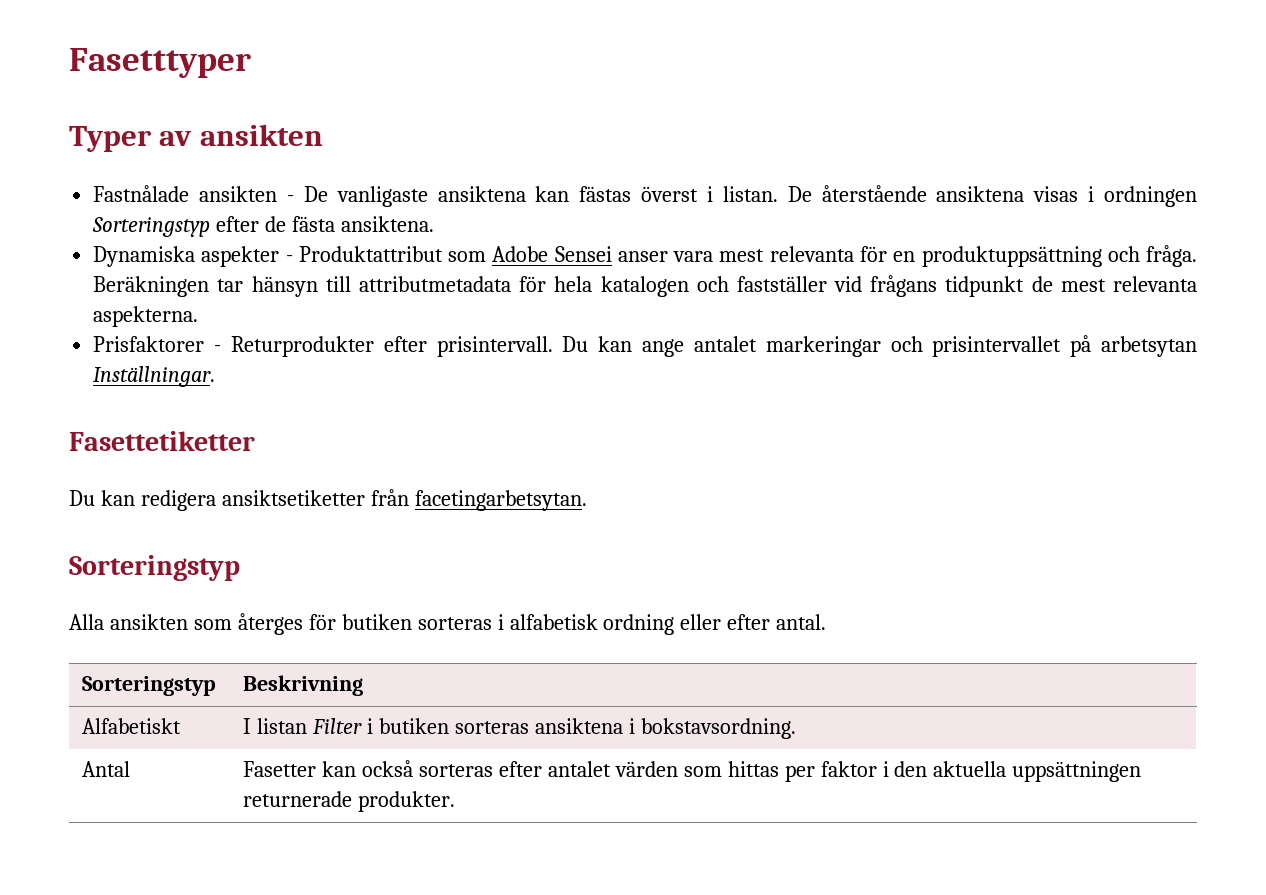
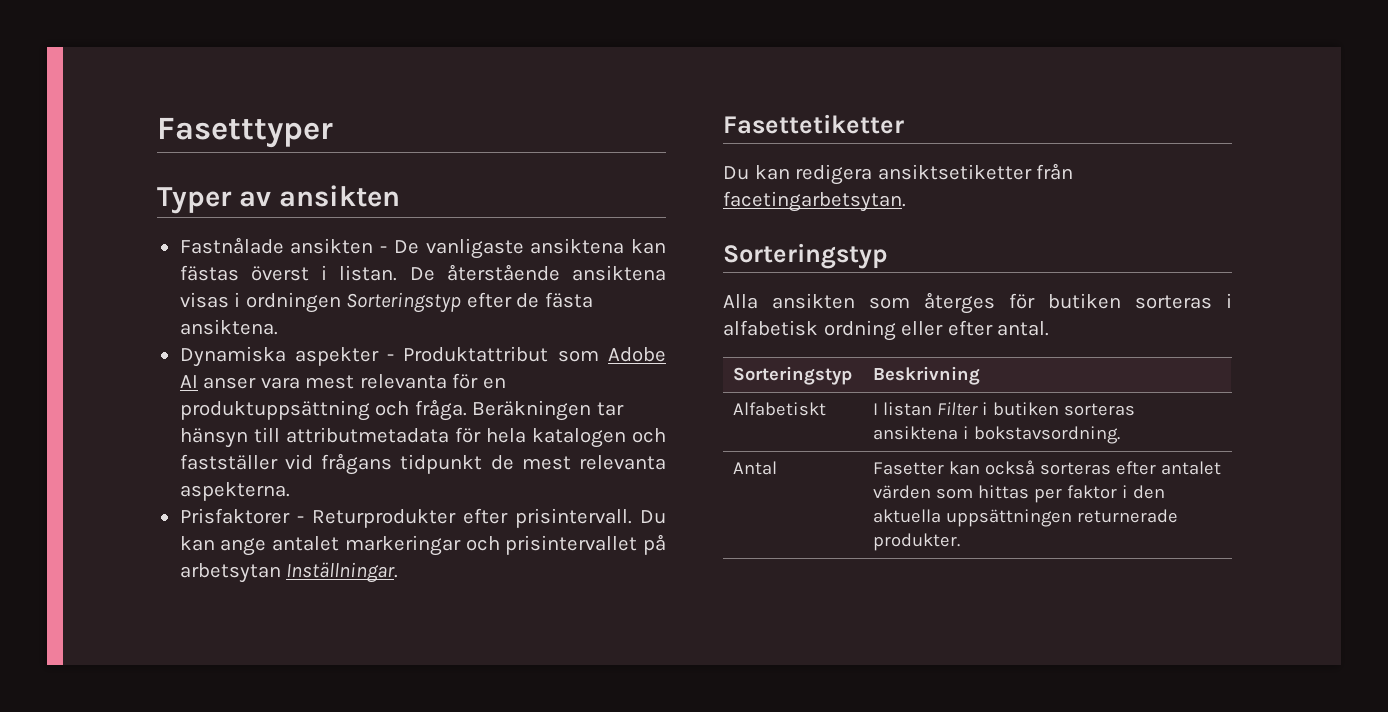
- Dynamiska aspekter - Produktattribut som Adobe Sensei anser vara mest relevanta för en produktuppsättning och fråga.
+ Dynamiska aspekter - Produktattribut som Adobe AI anser vara mest relevanta för en produktuppsättning och fråga.

